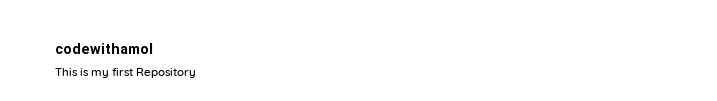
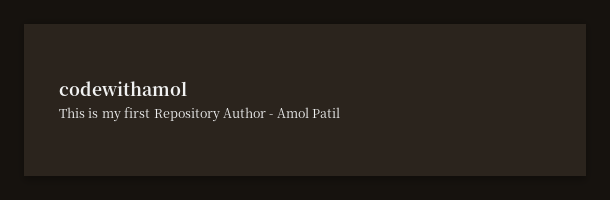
- This is my first Repository
+ This is my first Repository Author - Amol Patil

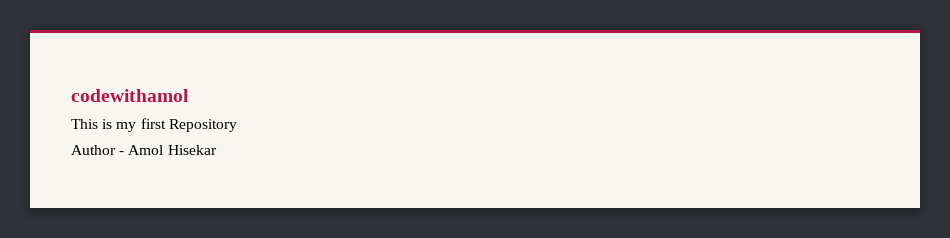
- This is my first Repository Author - Amol Patil
+ This is my first Repository
+ Author - Amol Hisekar

